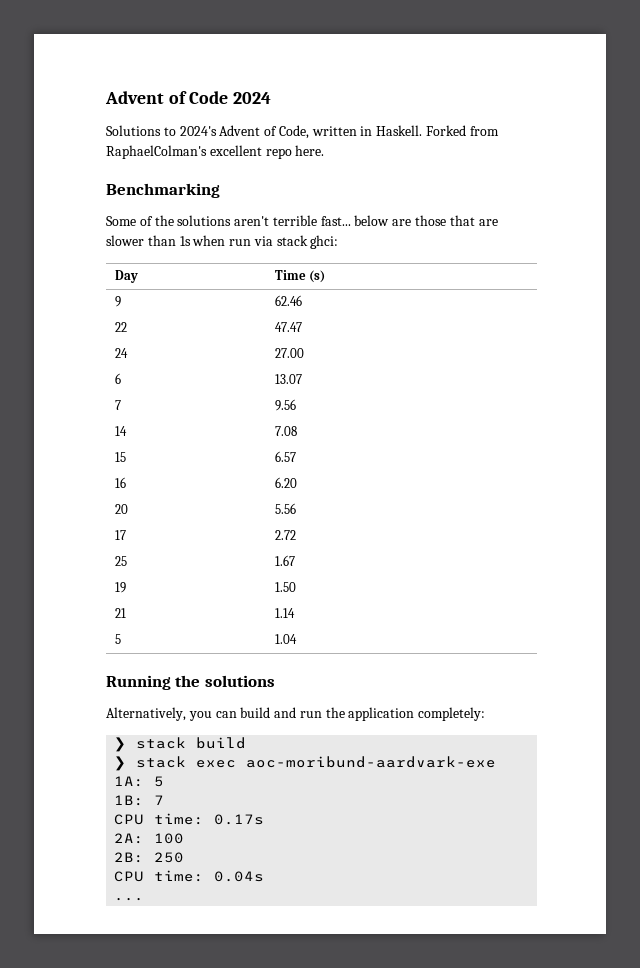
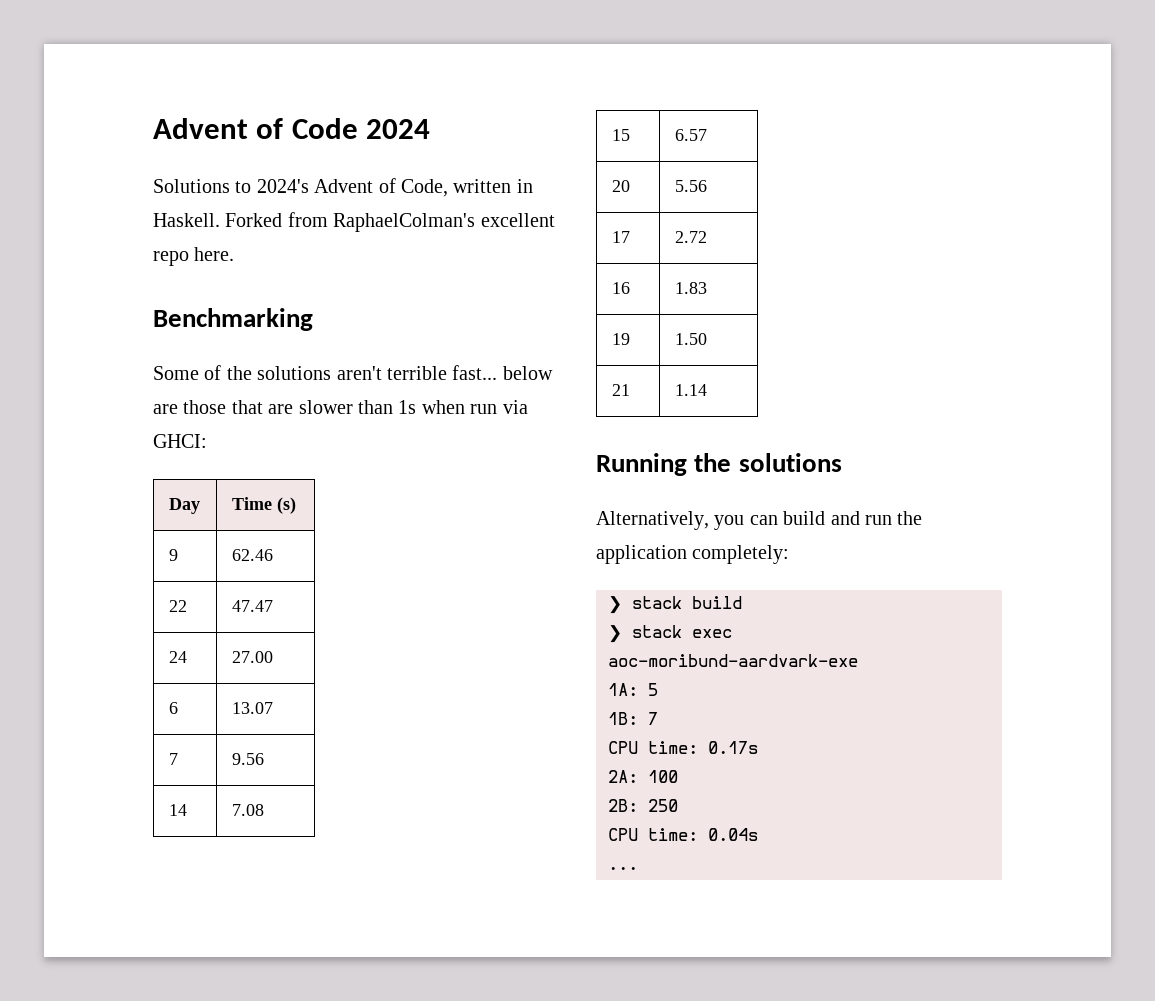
- Some of the solutions aren't terrible fast... below are those that are slower than 1s when run via stack ghci:
+ Some of the solutions aren't terrible fast... below are those that are slower than 1s when run via GHCI:
- 16 | 6.20
- 25 | 1.67
+ 16 | 1.83
- 5 | 1.04

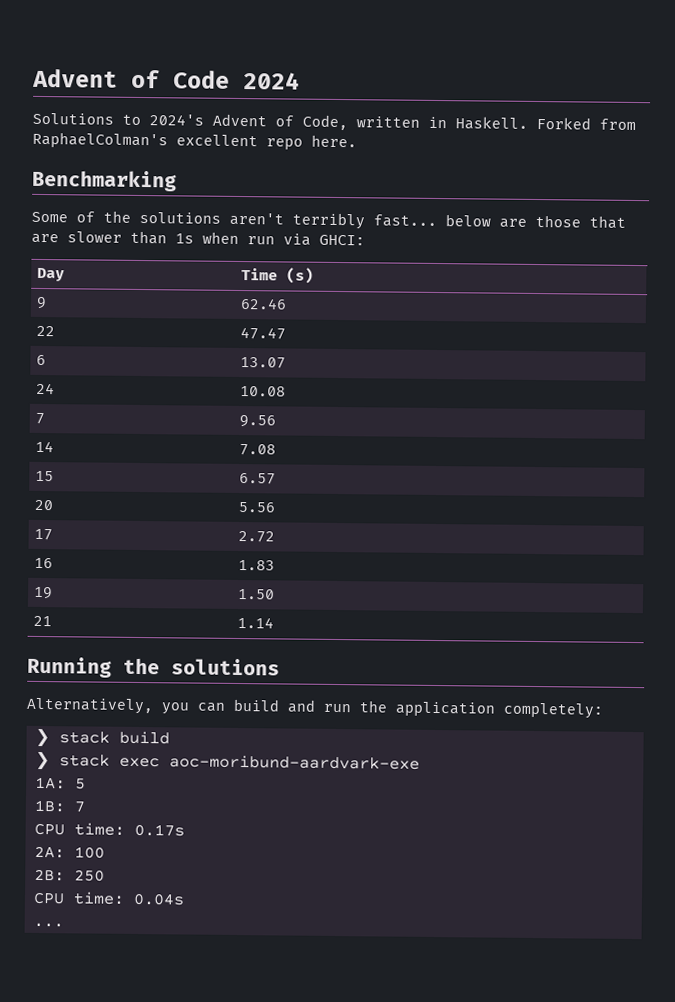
- Some of the solutions aren't terrible fast... below are those that are slower than 1s when run via GHCI:
+ Some of the solutions aren't terribly fast... below are those that are slower than 1s when run via GHCI:
- 24 | 27.00
+ 24 | 10.08

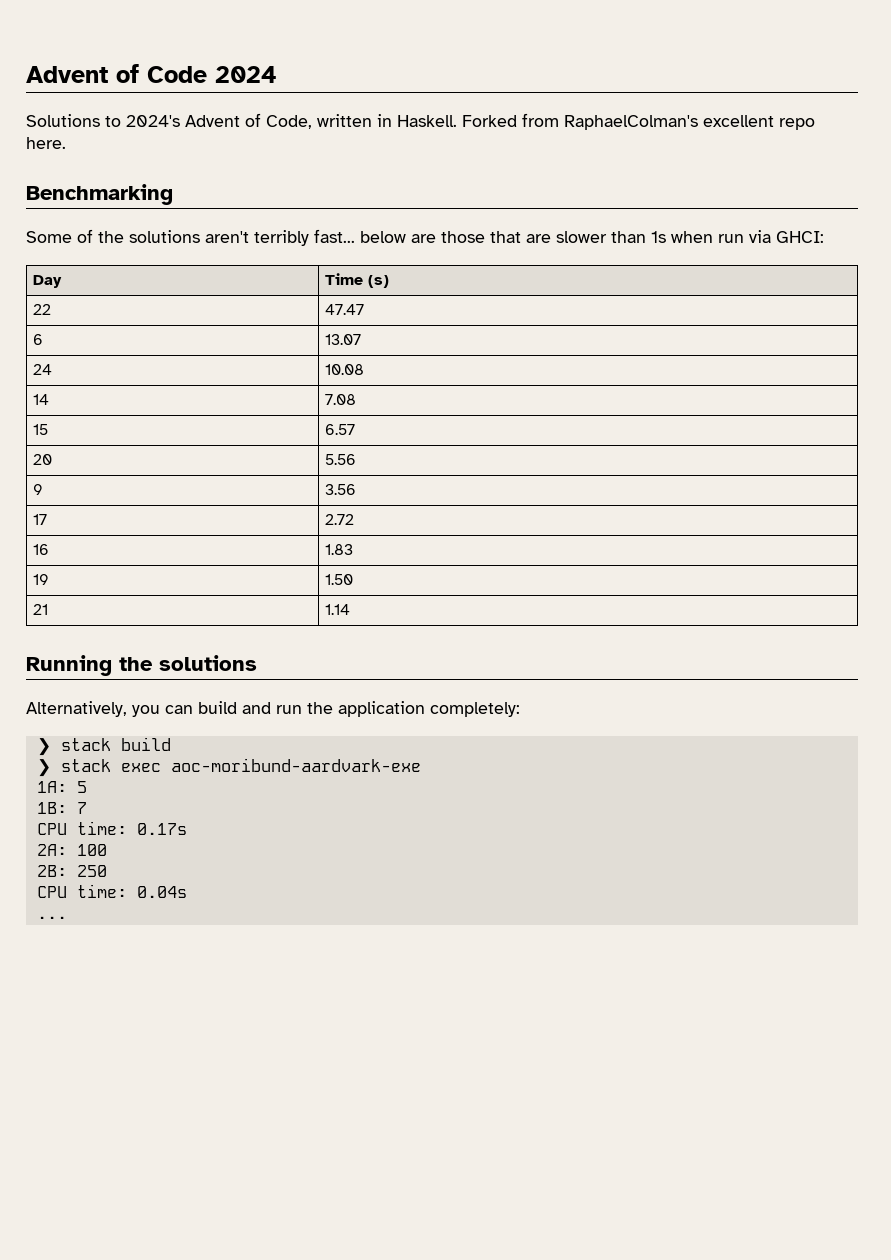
- 9 | 62.46
- 7 | 9.56
+ 9 | 3.56

